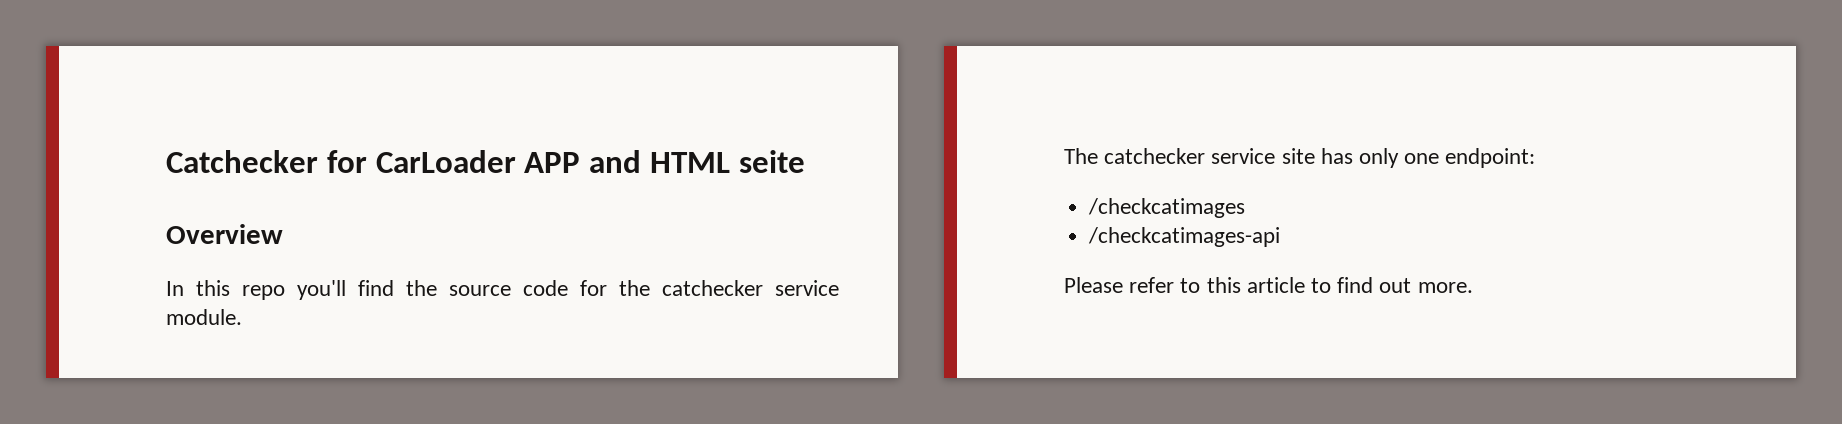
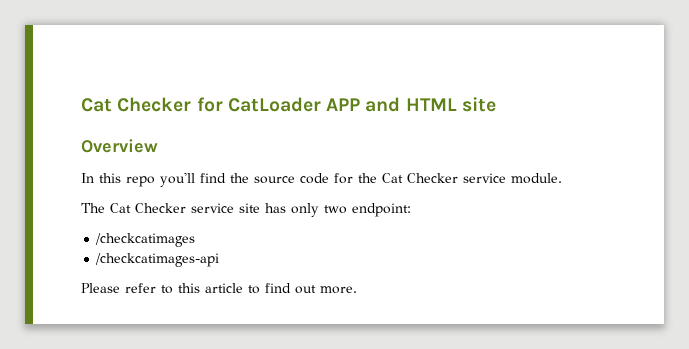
- Catchecker for CarLoader APP and HTML seite
+ Cat Checker for CatLoader APP and HTML site
- In this repo you'll find the source code for the catchecker service module.
+ In this repo you'll find the source code for the Cat Checker service module.
- The catchecker service site has only one endpoint:
+ The Cat Checker service site has only two endpoint:

